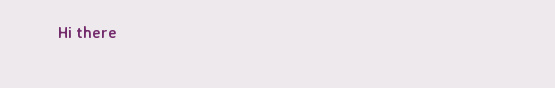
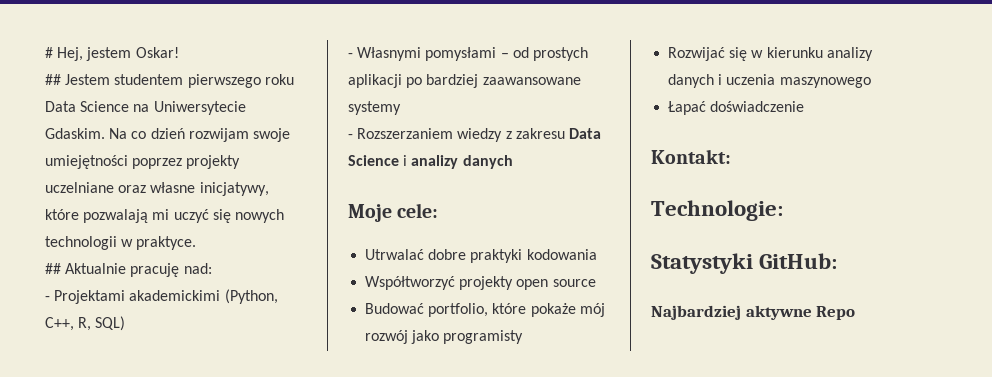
- Hi there
+ # Hej, jestem Oskar!
+ ## Jestem studentem pierwszego roku Data Science na Uniwersytecie Gdaskim. Na co dzień rozwijam swoje umiejętności poprzez projekty uczelniane oraz własne inicjatywy, które pozwalają mi uczyć się nowych technologii w praktyce.
+ ## Aktualnie pracuję nad:
+ - Projektami akademickimi (Python, C++, R, SQL)
+ - Własnymi pomysłami – od prostych aplikacji po bardziej zaawansowane systemy
+ - Rozszerzaniem wiedzy z zakresu Data Science i analizy danych
+ Moje cele:
+ Utrwalać dobre praktyki kodowania
+ Współtworzyć projekty open source
+ Budować portfolio, które pokaże mój rozwój jako programisty
+ Rozwijać się w kierunku analizy danych i uczenia maszynowego
+ Łapać doświadczenie
+ Kontakt:
+ Technologie:
+ Statystyki GitHub:
+ Najbardziej aktywne Repo

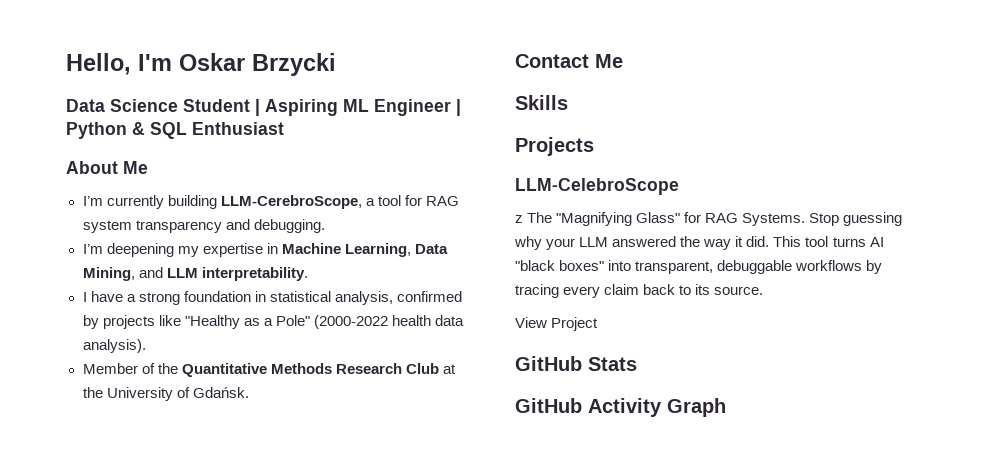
- # Hej, jestem Oskar!
- ## Jestem studentem pierwszego roku Data Science na Uniwersytecie Gdaskim. Na co dzień rozwijam swoje umiejętności poprzez projekty uczelniane oraz własne inicjatywy, które pozwalają mi uczyć się nowych technologii w praktyce.
- ## Aktualnie pracuję nad:
- - Projektami akademickimi (Python, C++, R, SQL)
- - Własnymi pomysłami – od prostych aplikacji po bardziej zaawansowane systemy
- - Rozszerzaniem wiedzy z zakresu Data Science i analizy danych
- Moje cele:
- Utrwalać dobre praktyki kodowania
- Współtworzyć projekty open source
- Budować portfolio, które pokaże mój rozwój jako programisty
- Rozwijać się w kierunku analizy danych i uczenia maszynowego
- Łapać doświadczenie
- Kontakt:
- Technologie:
- Statystyki GitHub:
- Najbardziej aktywne Repo
+ Hello, I'm Oskar Brzycki
+ Data Science Student | Aspiring ML Engineer | Python & SQL Enthusiast
+ About Me
+ I’m currently building LLM-CerebroScope, a tool for RAG system transparency and debugging.
+ I’m deepening my expertise in Machine Learning, Data Mining, and LLM interpretability.
+ I have a strong foundation in statistical analysis, confirmed by projects like "Healthy as a Pole" (2000-2022 health data analysis).
+ Member of the Quantitative Methods Research Club at the University of Gdańsk.
+ Contact Me
+ Skills
+ Projects
+ LLM-CelebroScope
+ z The "Magnifying Glass" for RAG Systems. Stop guessing why your LLM answered the way it did. This tool turns AI "black boxes" into transparent, debuggable workflows by tracing every claim back to its source.
+ View Project
+ GitHub Stats
+ GitHub Activity Graph

